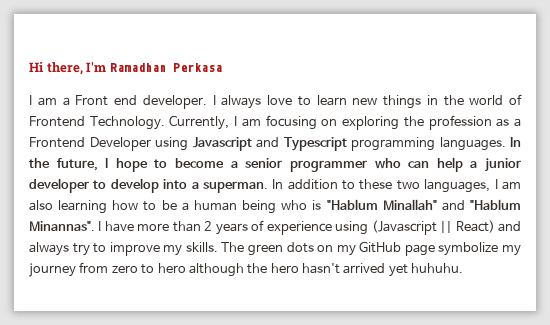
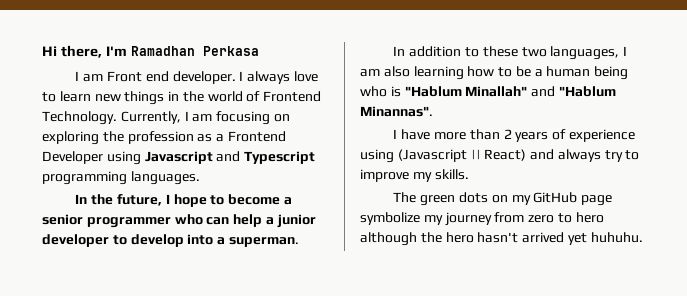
- I am a Front end developer.
+ I am Front end developer.
- Currently, I am focusing on exploring the profession as a Frontend Developer using Javascript and Typescript programming languages. In the future, I hope to become a senior programmer who can help a junior developer to develop into a superman. In addition to these two languages, I am also learning how to be a human being who is "Hablum Minallah" and "Hablum Minannas". I have more than 2 years of experience using (Javascript || React) and always try to improve my skills. The green dots on my GitHub page symbolize my journey from zero to hero although the hero hasn't arrived yet huhuhu.
+ Currently, I am focusing on exploring the profession as a Frontend Developer using Javascript and Typescript programming languages.
+ In the future, I hope to become a senior programmer who can help a junior developer to develop into a superman.
+ In addition to these two languages, I am also learning how to be a human being who is "Hablum Minallah" and "Hablum Minannas".
+ I have more than 2 years of experience using (Javascript || React) and always try to improve my skills.
+ The green dots on my GitHub page symbolize my journey from zero to hero although the hero hasn't arrived yet huhuhu.

